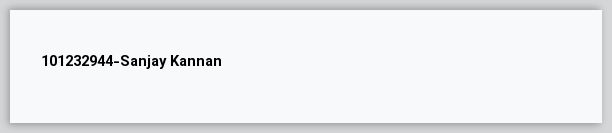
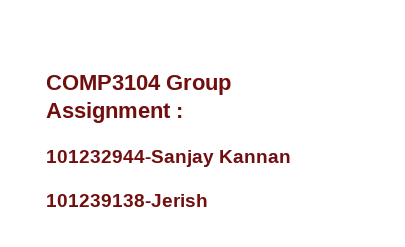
+ COMP3104 Group Assignment :
+ 101239138-Jerish

